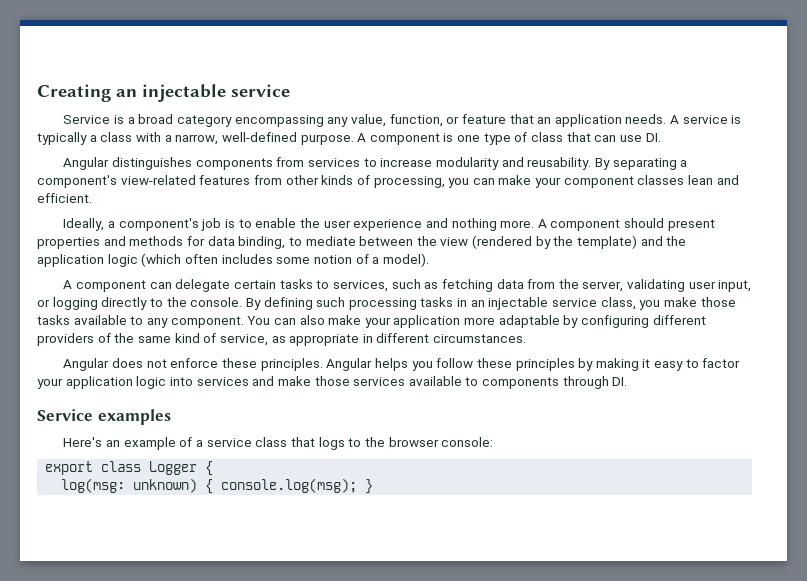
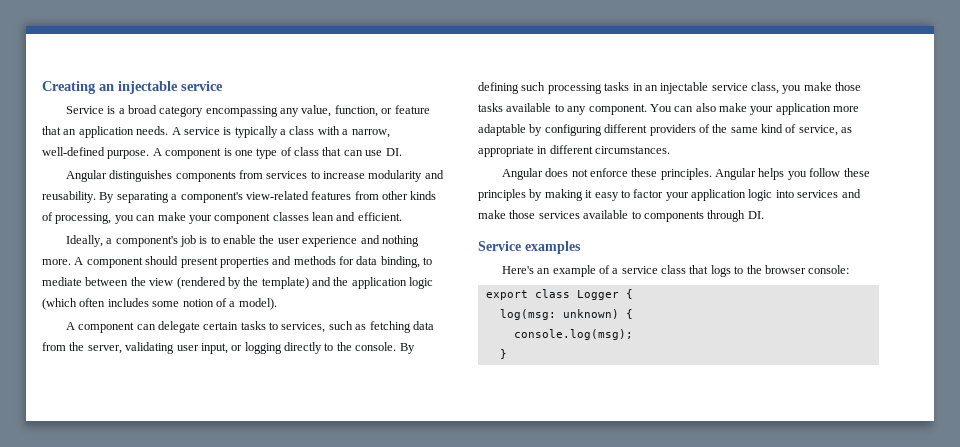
- log(msg: unknown) { console.log(msg); }
+ log(msg: unknown) {
+ console.log(msg);
+ }

